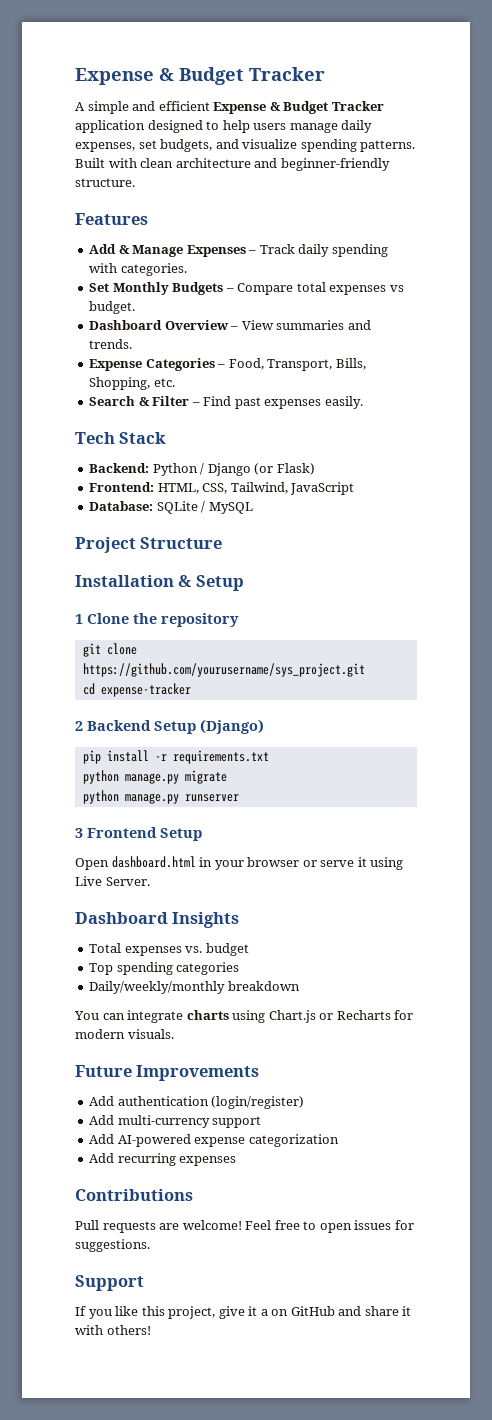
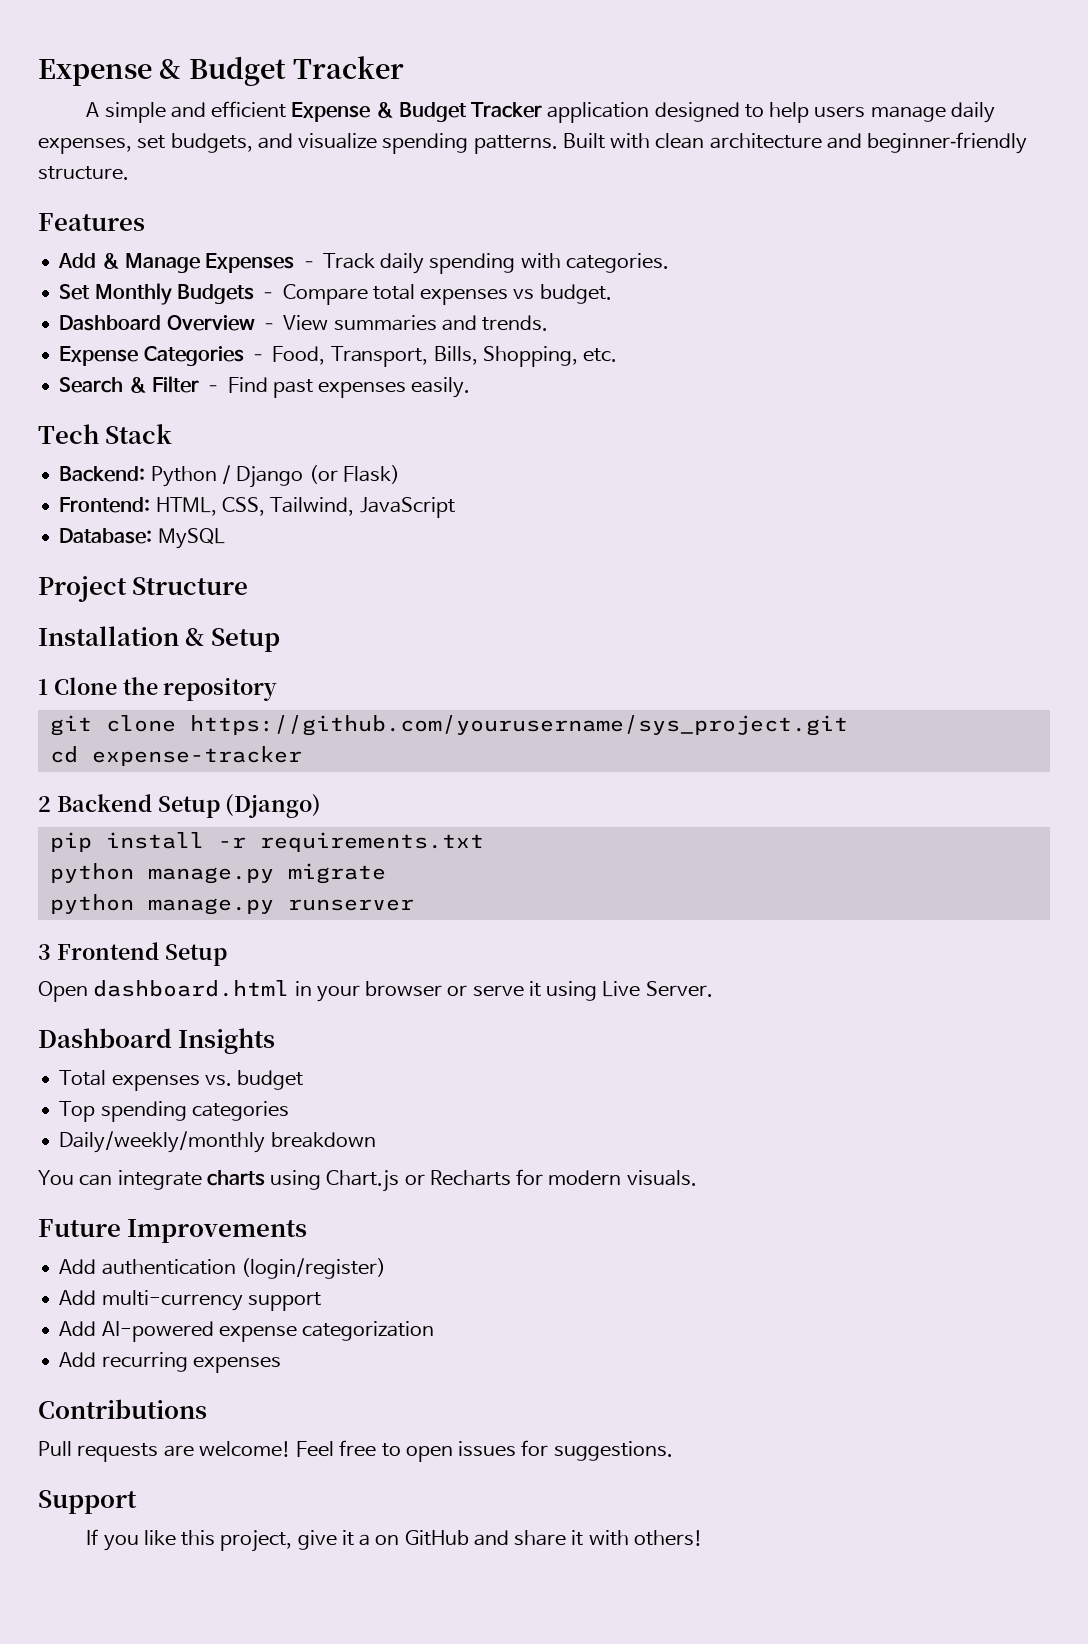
- Database: SQLite / MySQL
+ Database: MySQL

